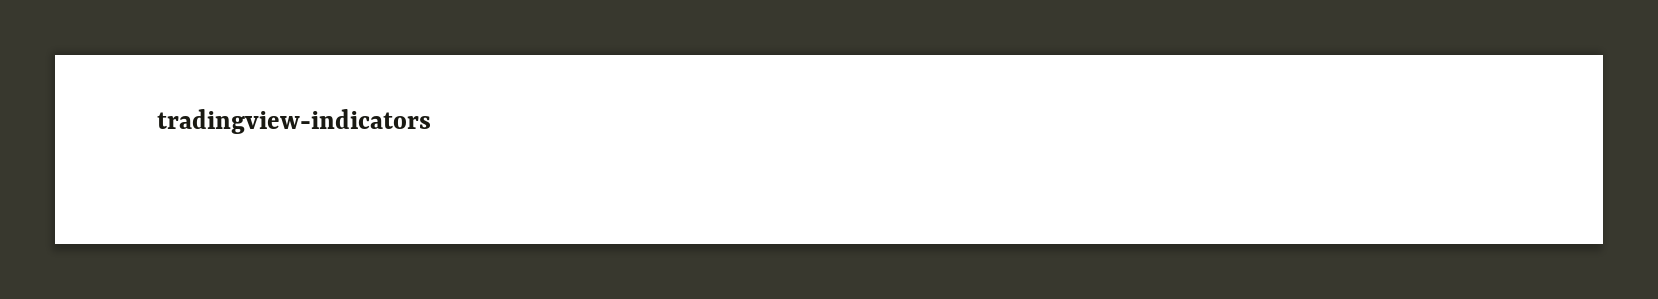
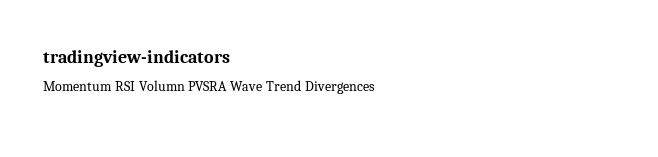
+ Momentum RSI Volumn PVSRA Wave Trend Divergences

